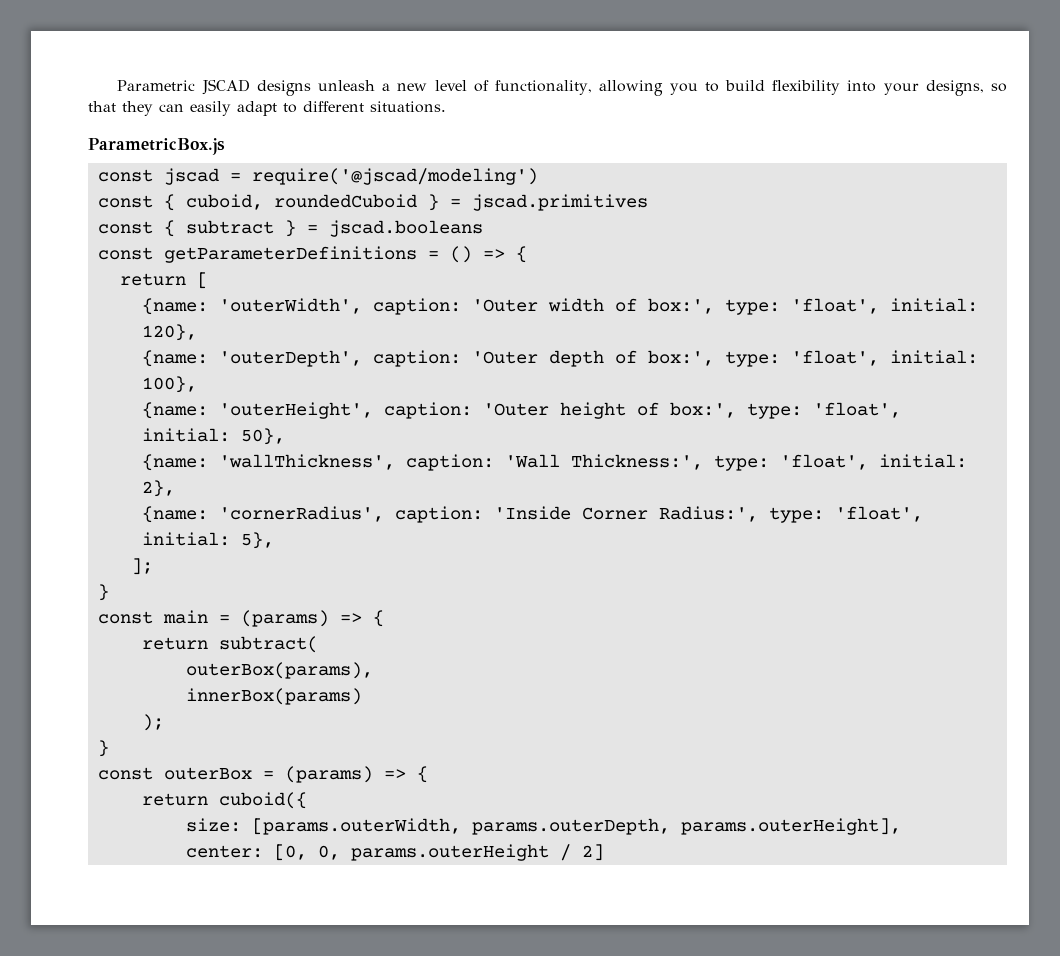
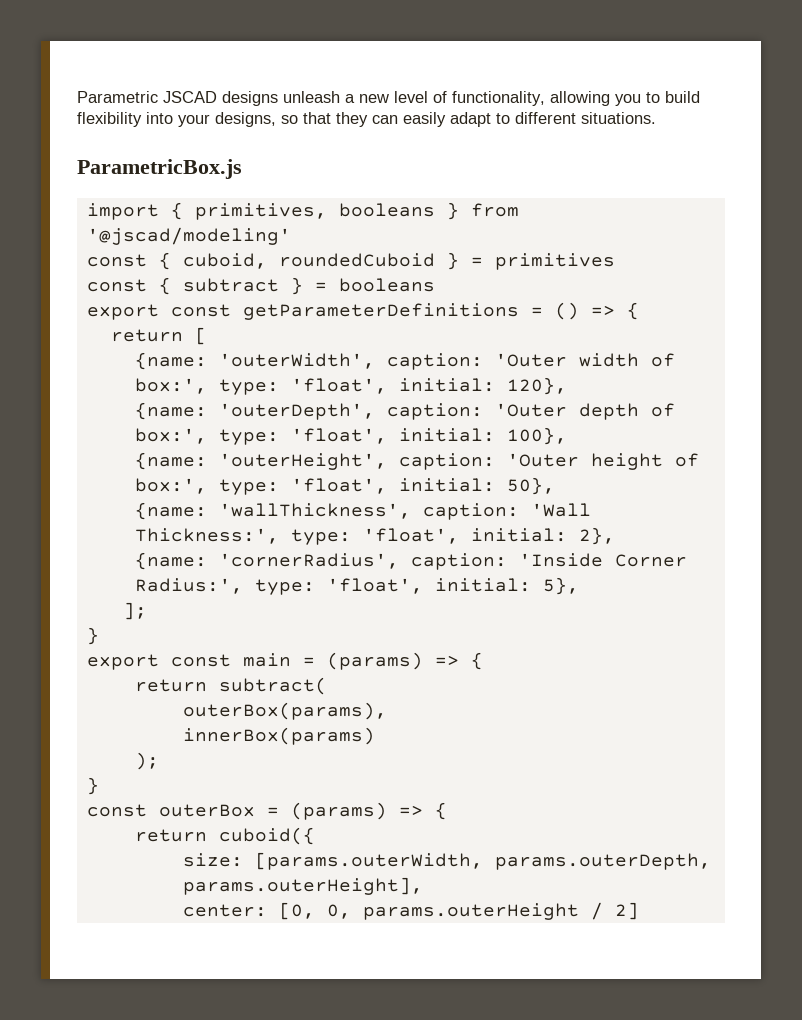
- const jscad = require('@jscad/modeling')
+ import { primitives, booleans } from '@jscad/modeling'
- const { cuboid, roundedCuboid } = jscad.primitives
+ const { cuboid, roundedCuboid } = primitives
- const { subtract } = jscad.booleans
- const getParameterDefinitions = () => {
+ const { subtract } = booleans
+ export const getParameterDefinitions = () => {
- const main = (params) => {
+ export const main = (params) => {

